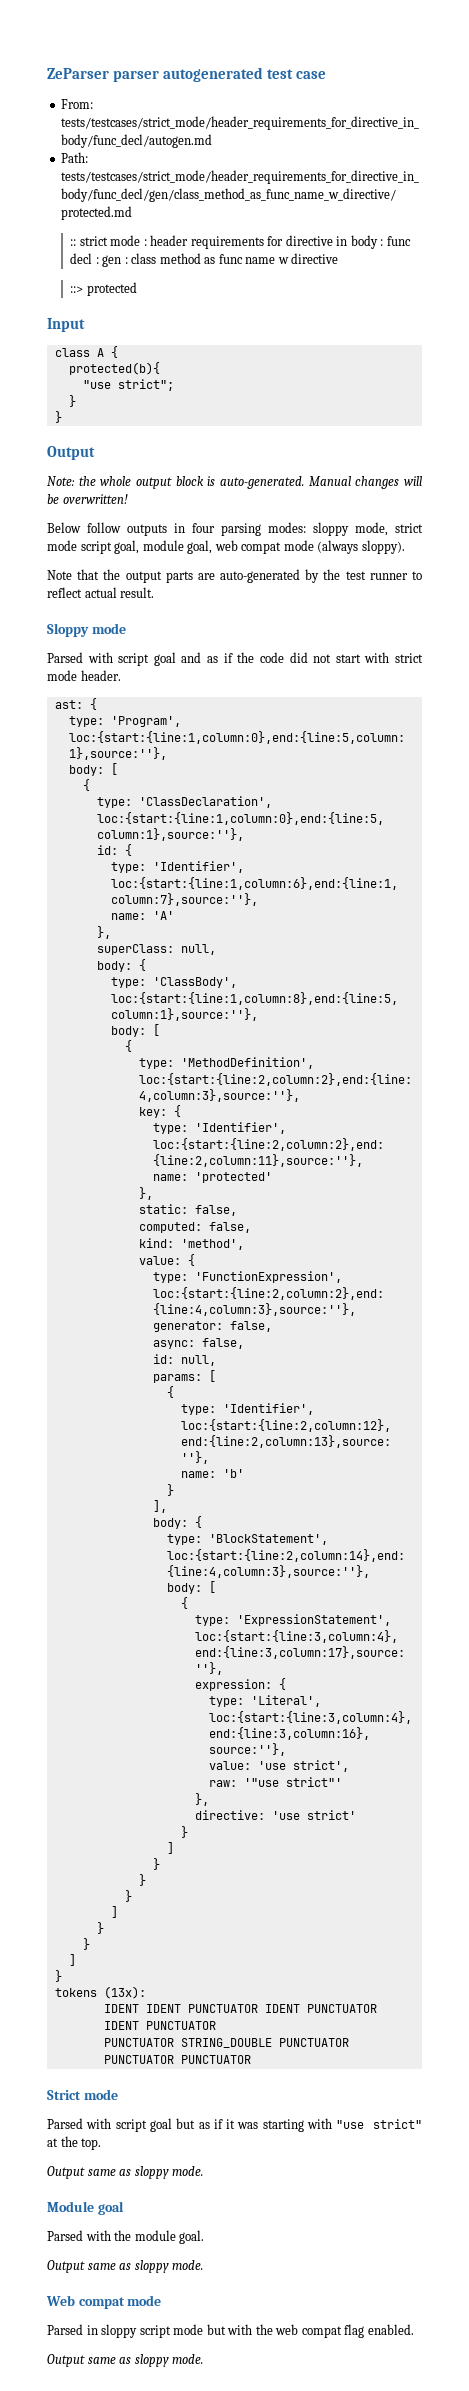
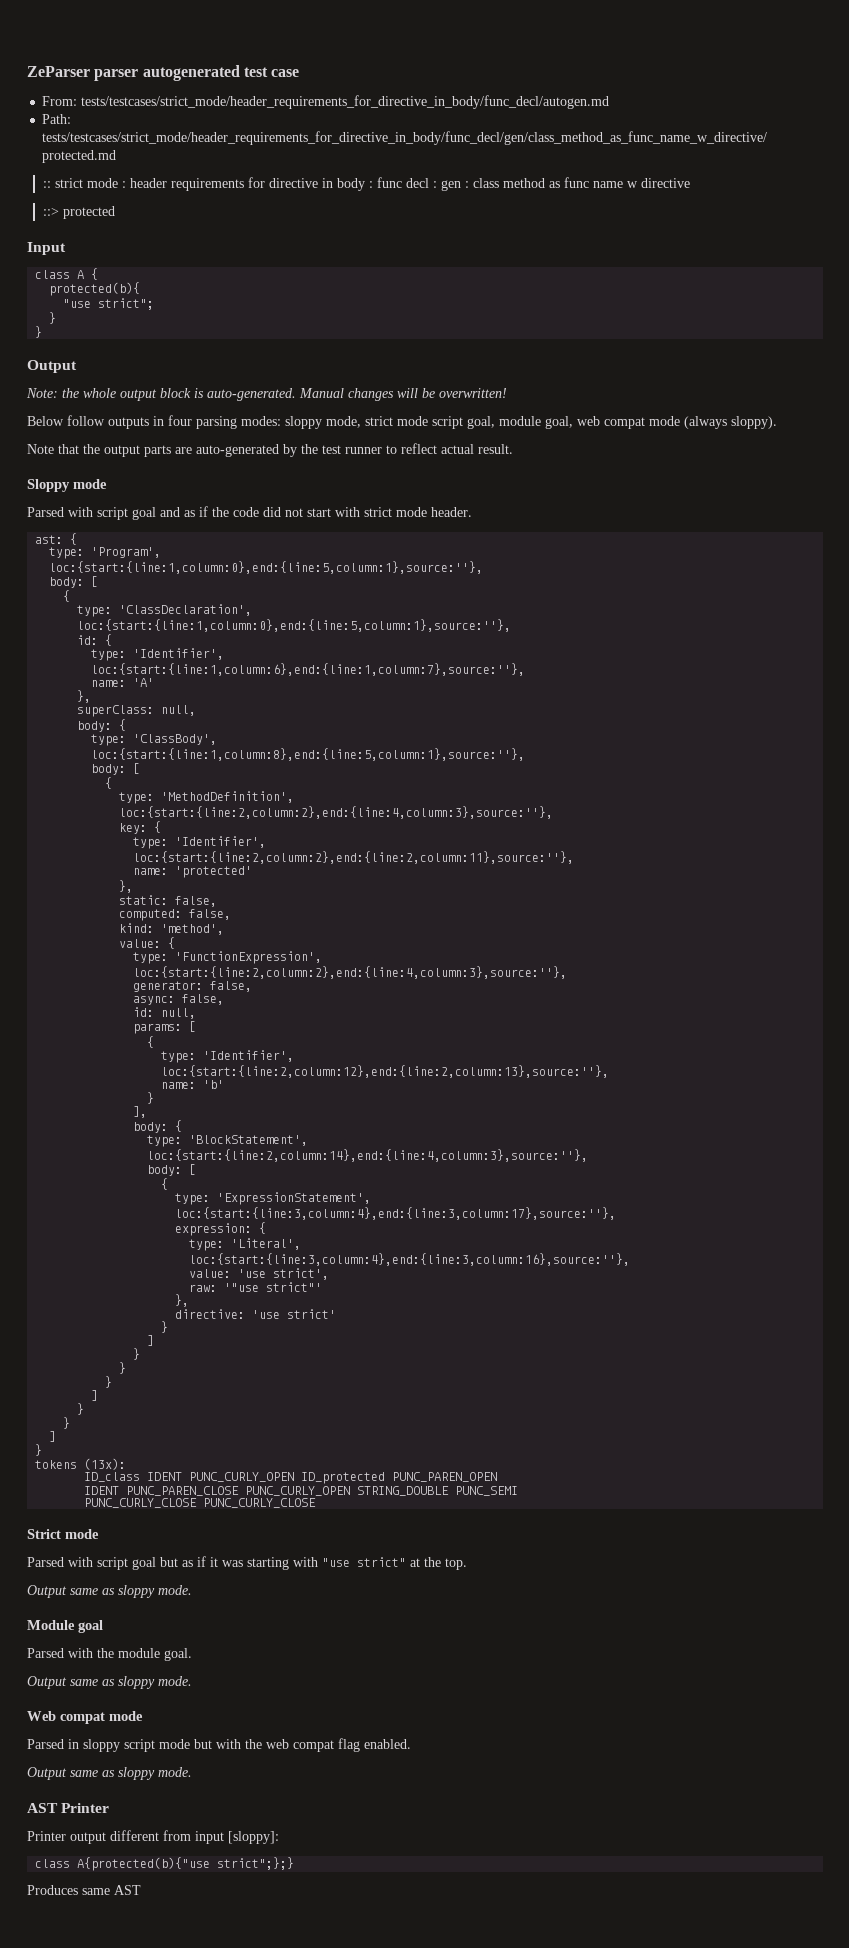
- IDENT IDENT PUNCTUATOR IDENT PUNCTUATOR IDENT PUNCTUATOR
- PUNCTUATOR STRING_DOUBLE PUNCTUATOR PUNCTUATOR PUNCTUATOR
+ ID_class IDENT PUNC_CURLY_OPEN ID_protected PUNC_PAREN_OPEN
+ IDENT PUNC_PAREN_CLOSE PUNC_CURLY_OPEN STRING_DOUBLE PUNC_SEMI
+ PUNC_CURLY_CLOSE PUNC_CURLY_CLOSE
+ AST Printer
+ Printer output different from input [sloppy]:
+ class A{protected(b){"use strict";};}
+ Produces same AST

